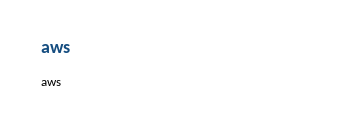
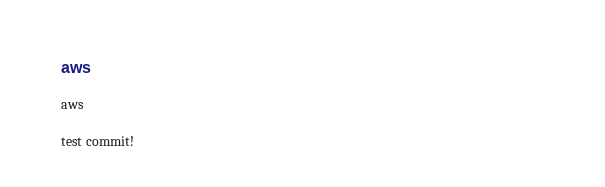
+ test commit!

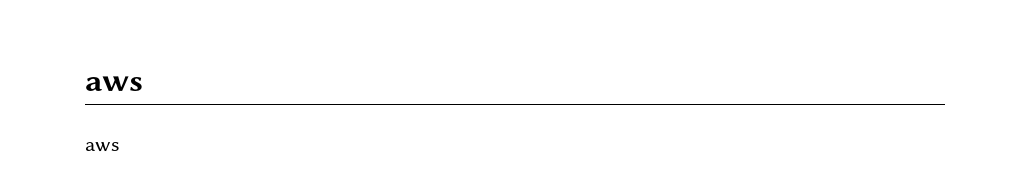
- test commit!

